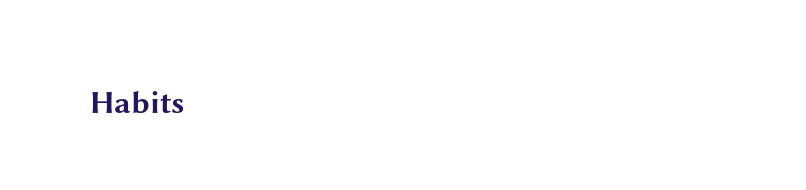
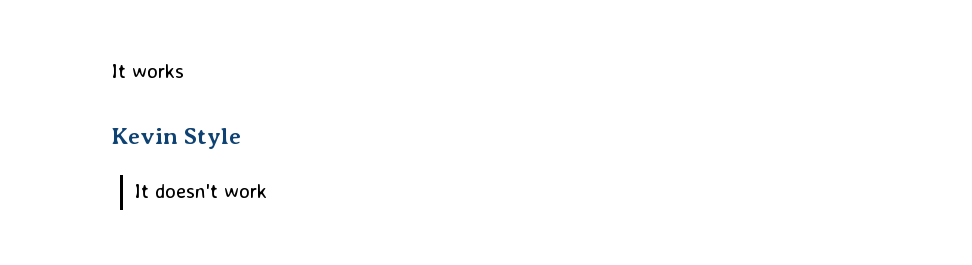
- Habits
+ It works
+ Kevin Style
+ It doesn't work

